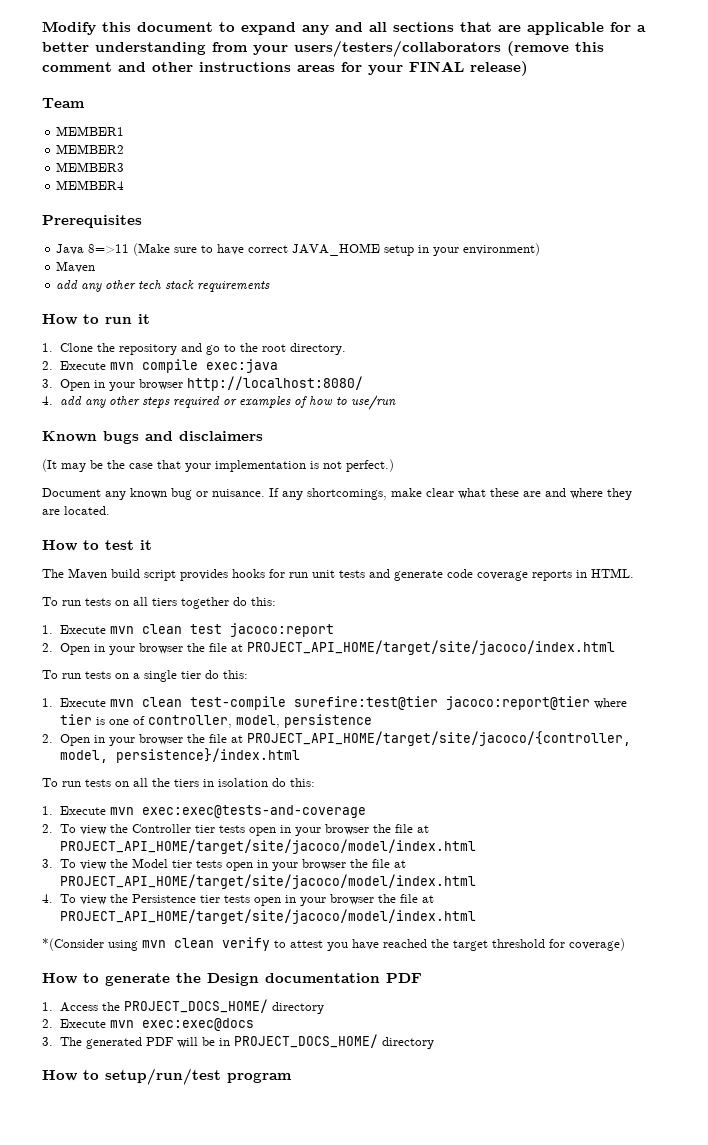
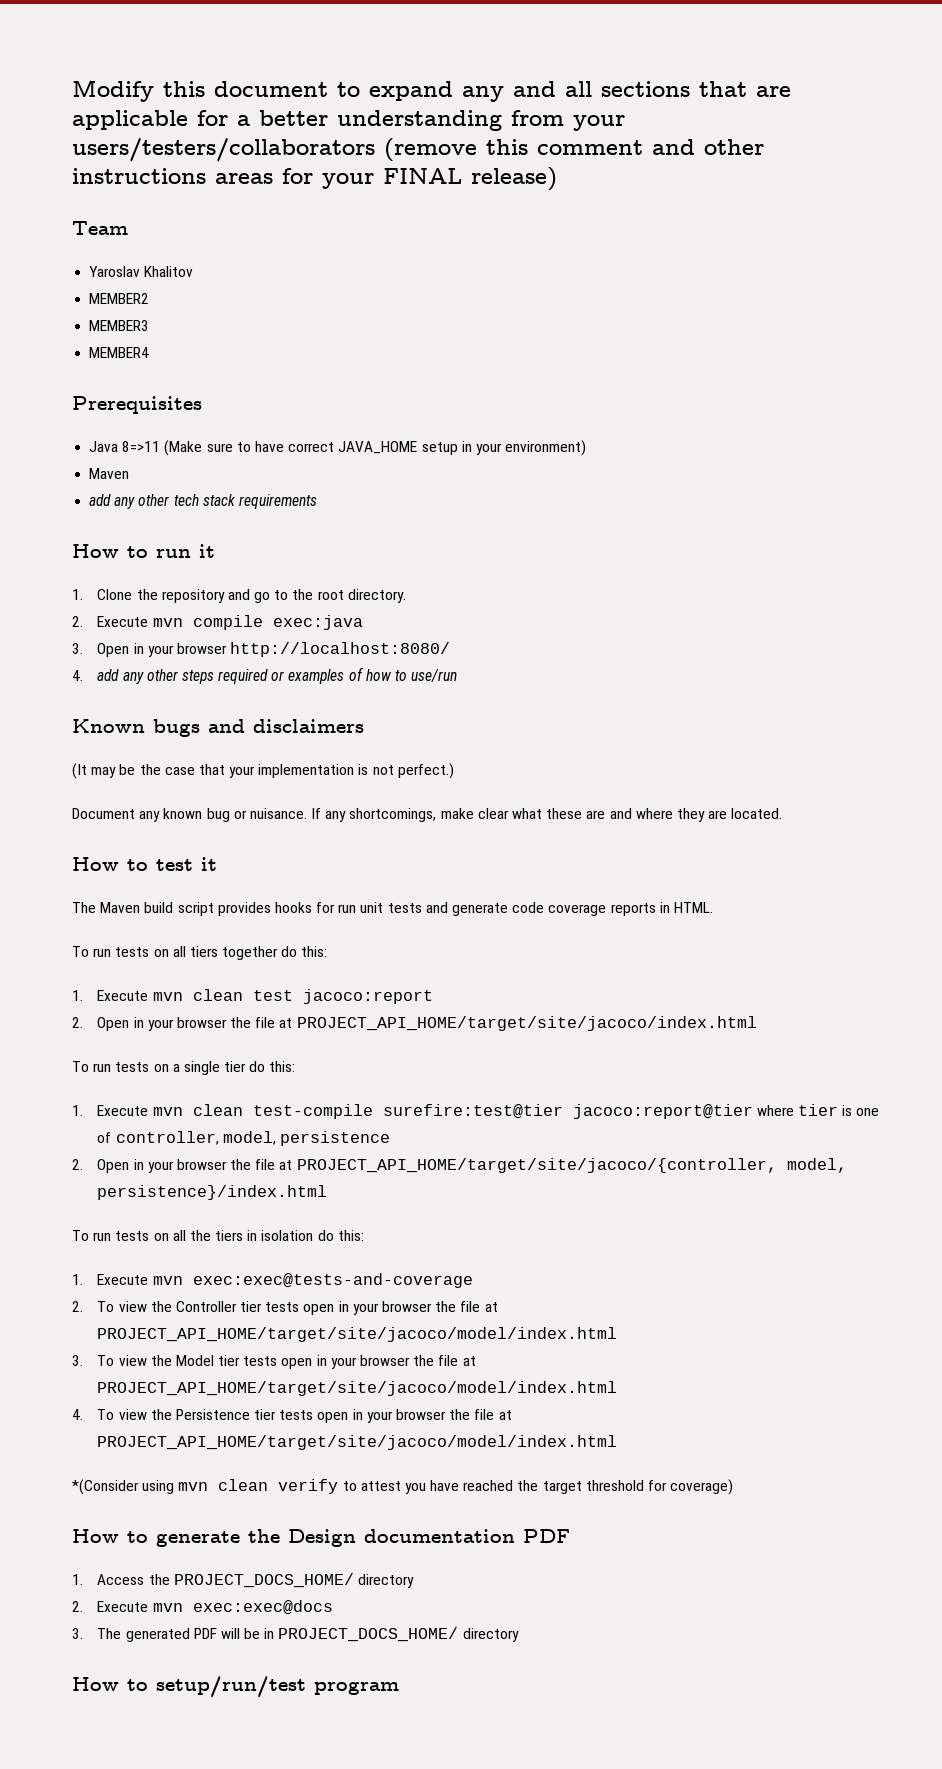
- MEMBER1
+ Yaroslav Khalitov

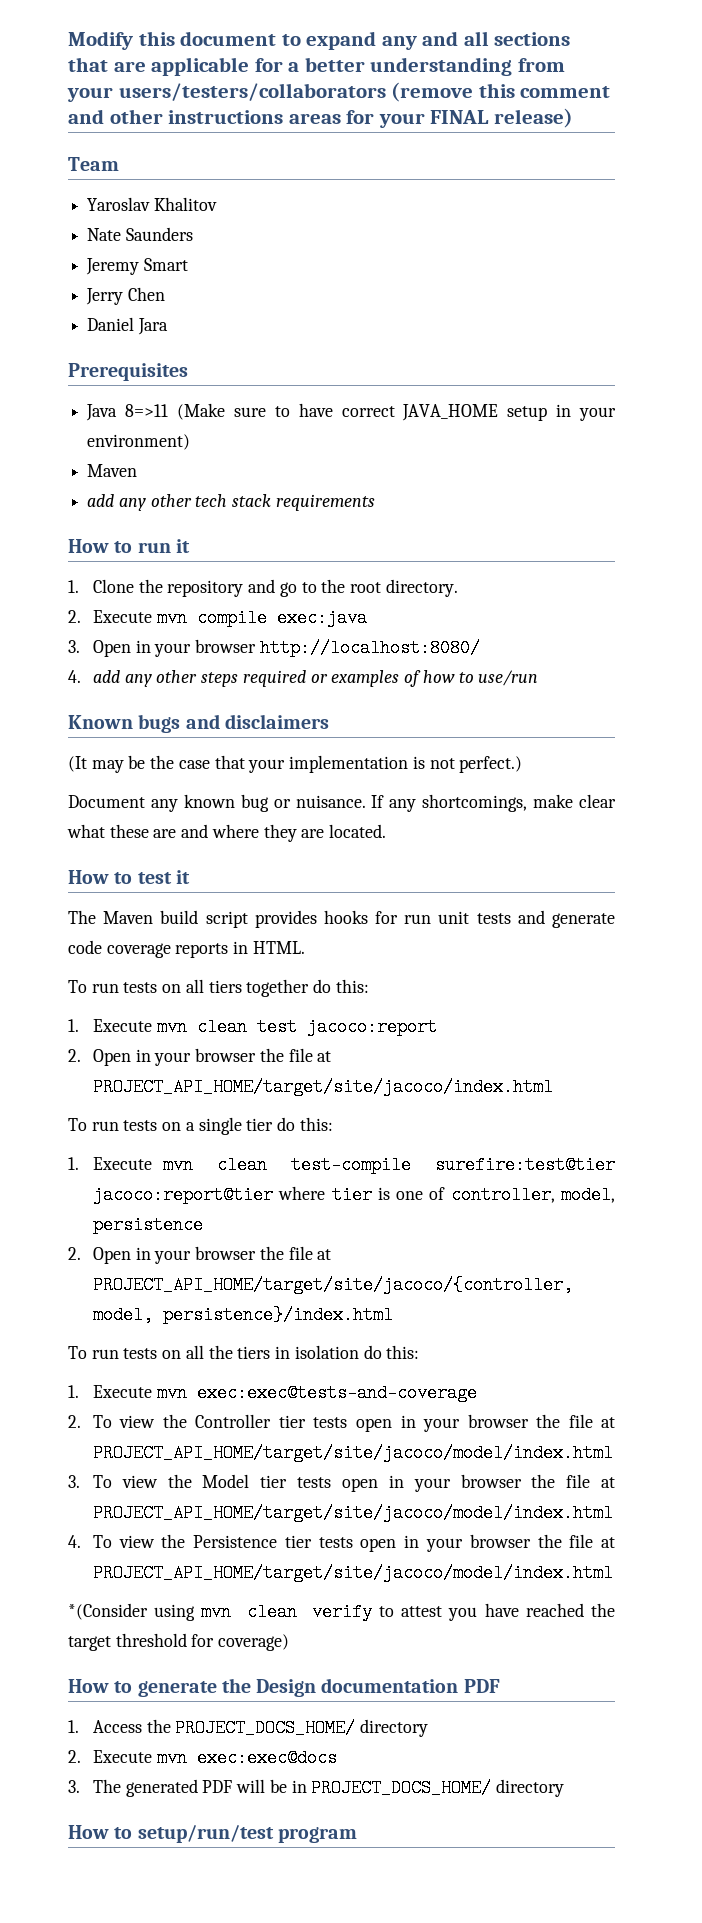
- MEMBER2
- MEMBER3
- MEMBER4
+ Nate Saunders
+ Jeremy Smart
+ Jerry Chen
+ Daniel Jara

